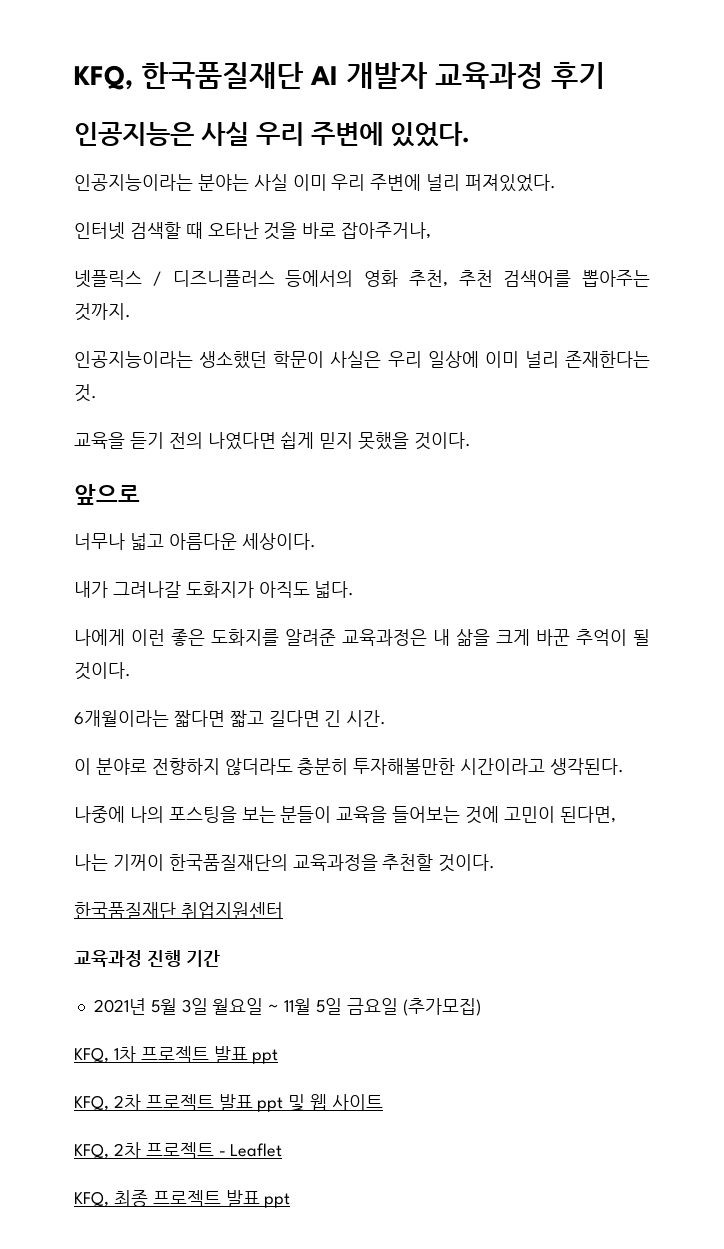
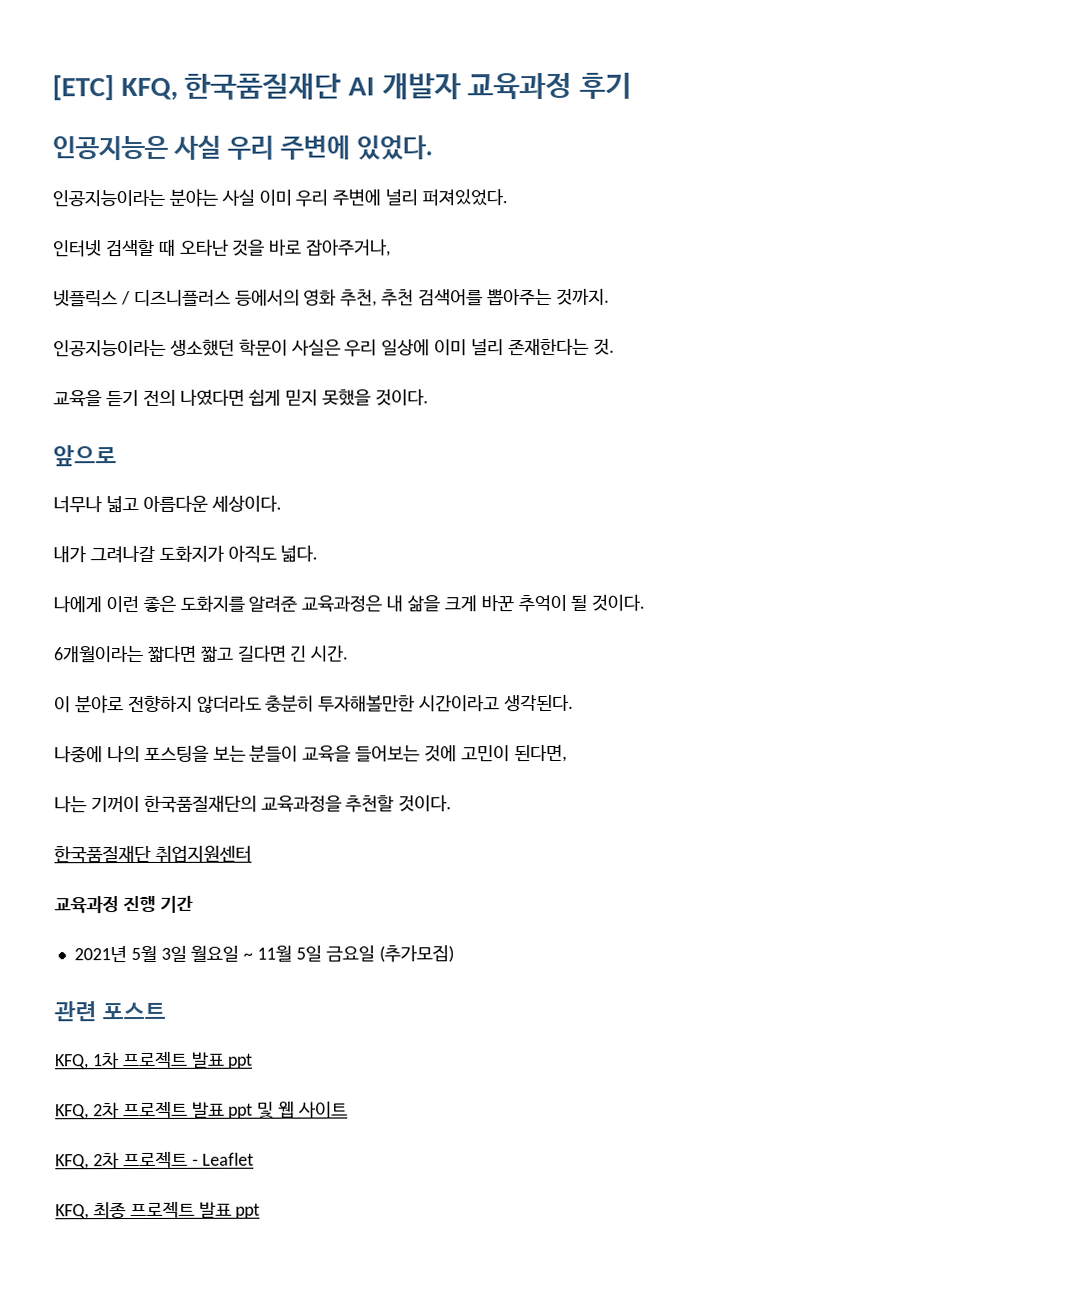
- KFQ, 한국품질재단 AI 개발자 교육과정 후기
+ [ETC] KFQ, 한국품질재단 AI 개발자 교육과정 후기
+ 관련 포스트

